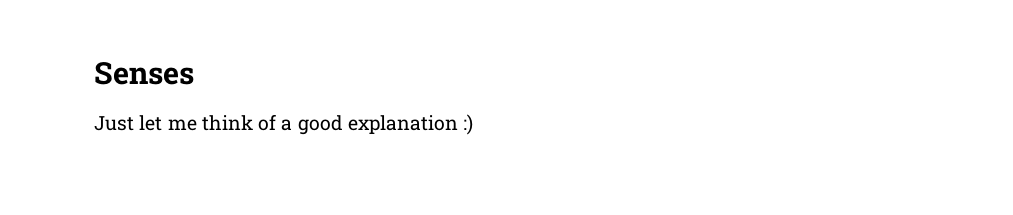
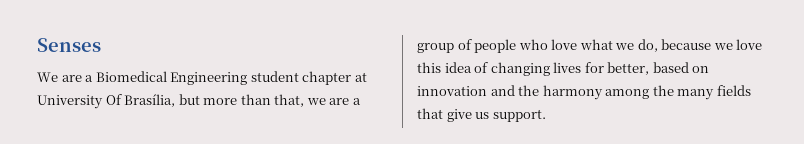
- Just let me think of a good explanation :)
+ We are a Biomedical Engineering student chapter at University Of Brasília, but more than that, we are a group of people who love what we do, because we love this idea of changing lives for better, based on innovation and the harmony among the many fields that give us support.

